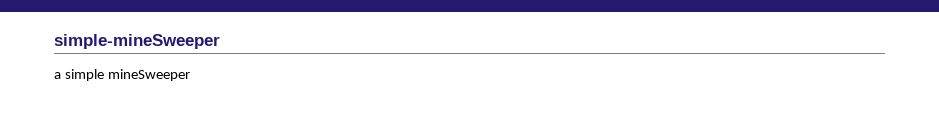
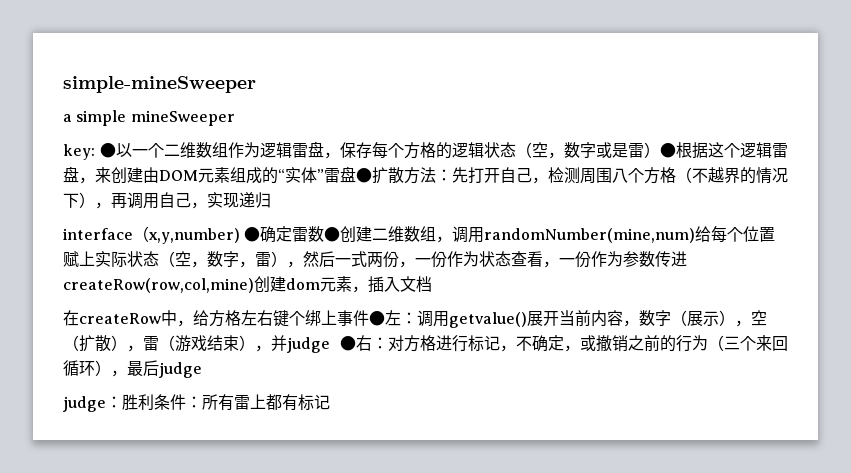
+ key: ●以一个二维数组作为逻辑雷盘，保存每个方格的逻辑状态（空，数字或是雷）●根据这个逻辑雷盘，来创建由DOM元素组成的“实体”雷盘●扩散方法：先打开自己，检测周围八个方格（不越界的情况下），再调用自己，实现递归
+ interface（x,y,number) ●确定雷数●创建二维数组，调用randomNumber(mine,num)给每个位置赋上实际状态（空，数字，雷），然后一式两份，一份作为状态查看，一份作为参数传进createRow(row,col,mine)创建dom元素，插入文档
+ 在createRow中，给方格左右键个绑上事件●左：调用getvalue()展开当前内容，数字（展示），空（扩散），雷（游戏结束），并judge ●右：对方格进行标记，不确定，或撤销之前的行为（三个来回循环），最后judge
+ judge：胜利条件：所有雷上都有标记

